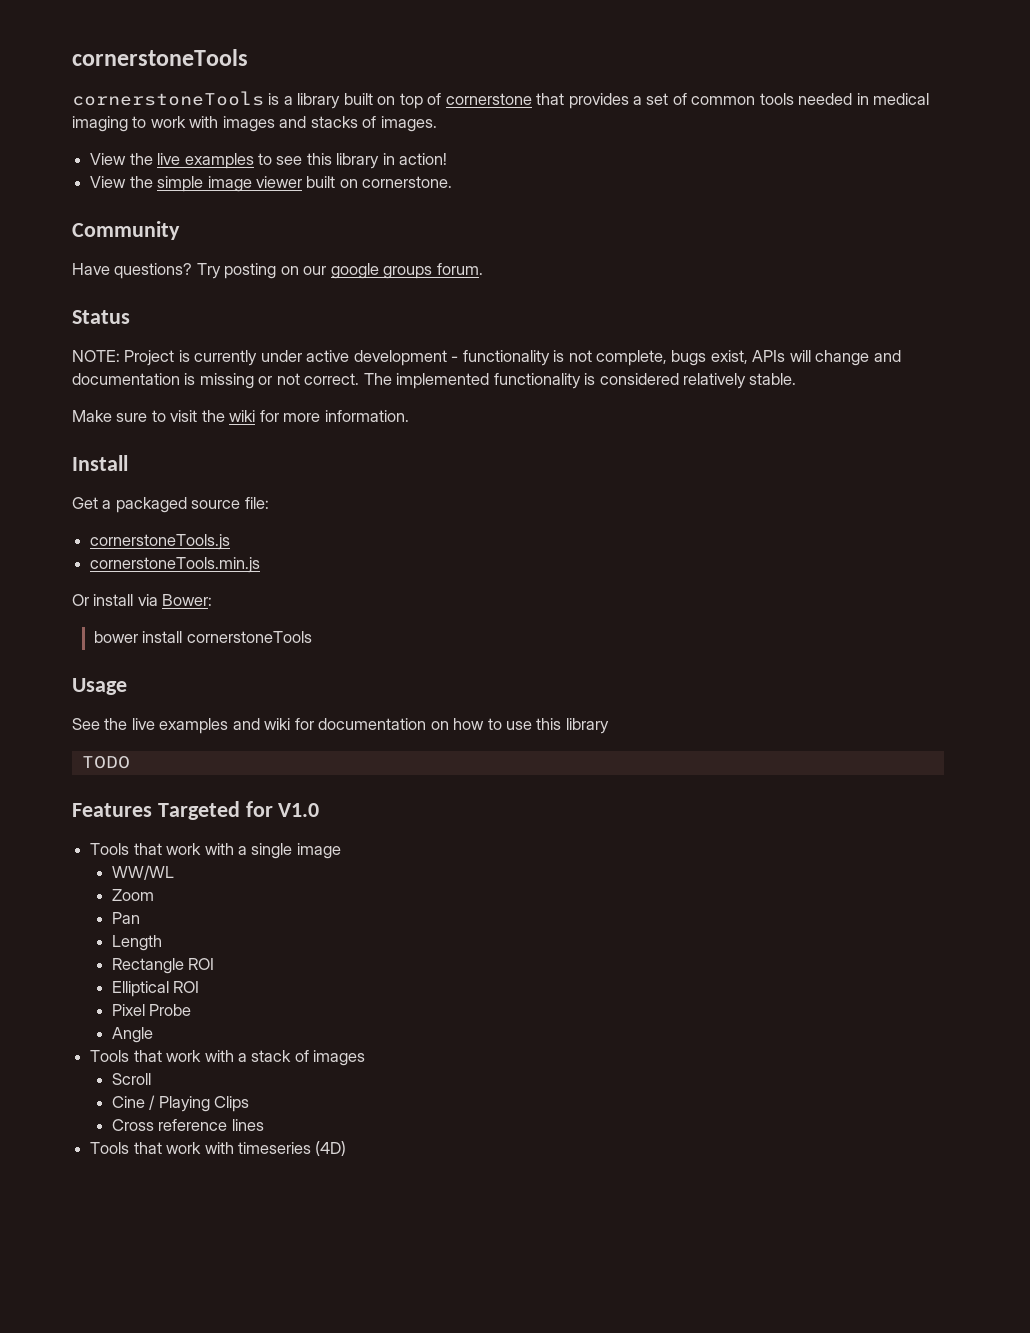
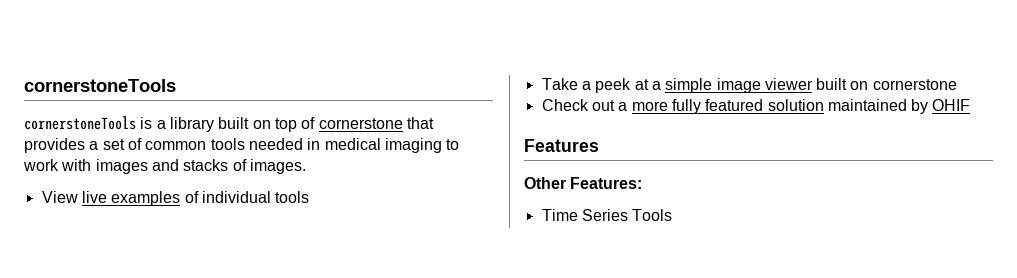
- View the live examples to see this library in action!
- View the simple image viewer built on cornerstone.
- Community
- Have questions? Try posting on our google groups forum.
- Status
- NOTE: Project is currently under active development - functionality is not complete, bugs exist, APIs will change and documentation is missing or not correct. The implemented functionality is considered relatively stable.
- Make sure to visit the wiki for more information.
- Install
- Get a packaged source file:
- cornerstoneTools.js
- cornerstoneTools.min.js
- Or install via Bower:
- bower install cornerstoneTools
- Usage
- See the live examples and wiki for documentation on how to use this library
- TODO
- Features Targeted for V1.0
- Tools that work with a single image
- WW/WL
- Zoom
- Pan
- Length
- Rectangle ROI
- Elliptical ROI
- Pixel Probe
- Angle
- Tools that work with a stack of images
- Scroll
- Cine / Playing Clips
- Cross reference lines
- Tools that work with timeseries (4D)
+ View live examples of individual tools
+ Take a peek at a simple image viewer built on cornerstone
+ Check out a more fully featured solution maintained by OHIF
+ Features
+ Other Features:
+ Time Series Tools

